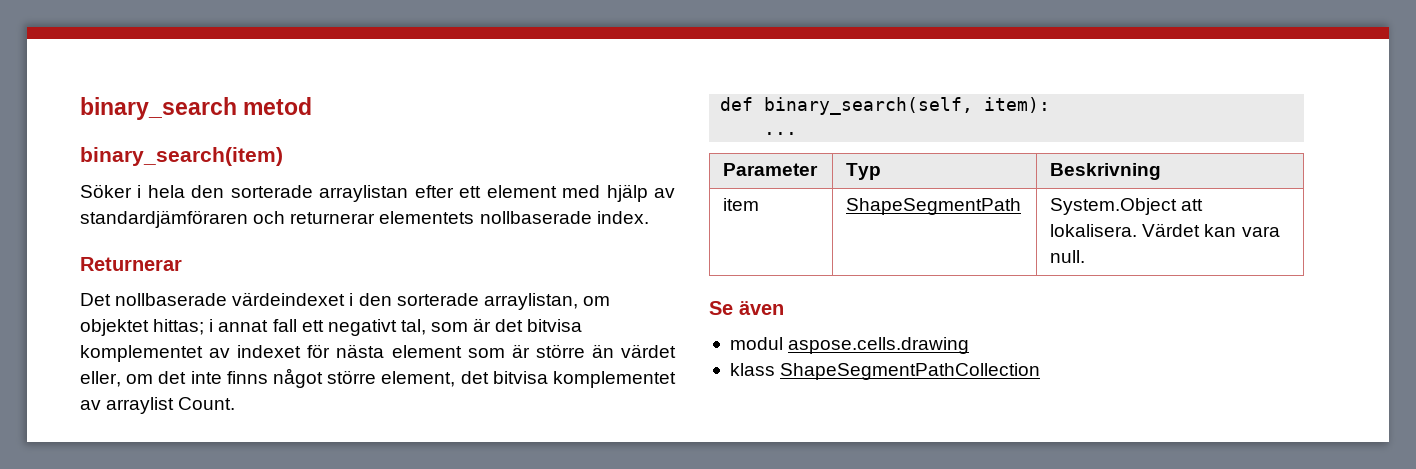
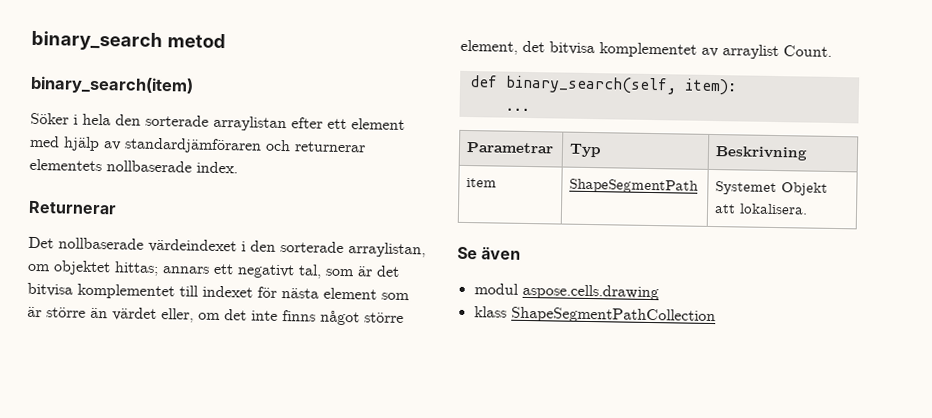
- Det nollbaserade värdeindexet i den sorterade arraylistan, om objektet hittas; i annat fall ett negativt tal, som är det bitvisa komplementet av indexet för nästa element som är större än värdet eller, om det inte finns något större element, det bitvisa komplementet av arraylist Count.
+ Det nollbaserade värdeindexet i den sorterade arraylistan, om objektet hittas; annars ett negativt tal, som är det bitvisa komplementet till indexet för nästa element som är större än värdet eller, om det inte finns något större element, det bitvisa komplementet av arraylist Count.
- Parameter | Typ | Beskrivning
+ Parametrar | Typ | Beskrivning
- item | ShapeSegmentPath | System.Object att lokalisera. Värdet kan vara null.
+ item | ShapeSegmentPath | Systemet Objekt att lokalisera.

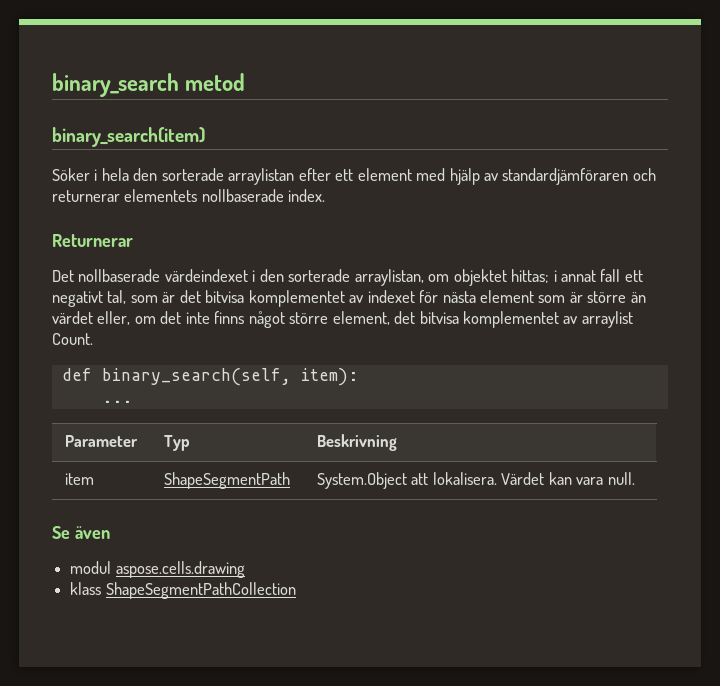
- Det nollbaserade värdeindexet i den sorterade arraylistan, om objektet hittas; annars ett negativt tal, som är det bitvisa komplementet till indexet för nästa element som är större än värdet eller, om det inte finns något större element, det bitvisa komplementet av arraylist Count.
+ Det nollbaserade värdeindexet i den sorterade arraylistan, om objektet hittas; i annat fall ett negativt tal, som är det bitvisa komplementet av indexet för nästa element som är större än värdet eller, om det inte finns något större element, det bitvisa komplementet av arraylist Count.
- Parametrar | Typ | Beskrivning
+ Parameter | Typ | Beskrivning
- item | ShapeSegmentPath | Systemet Objekt att lokalisera.
+ item | ShapeSegmentPath | System.Object att lokalisera. Värdet kan vara null.

